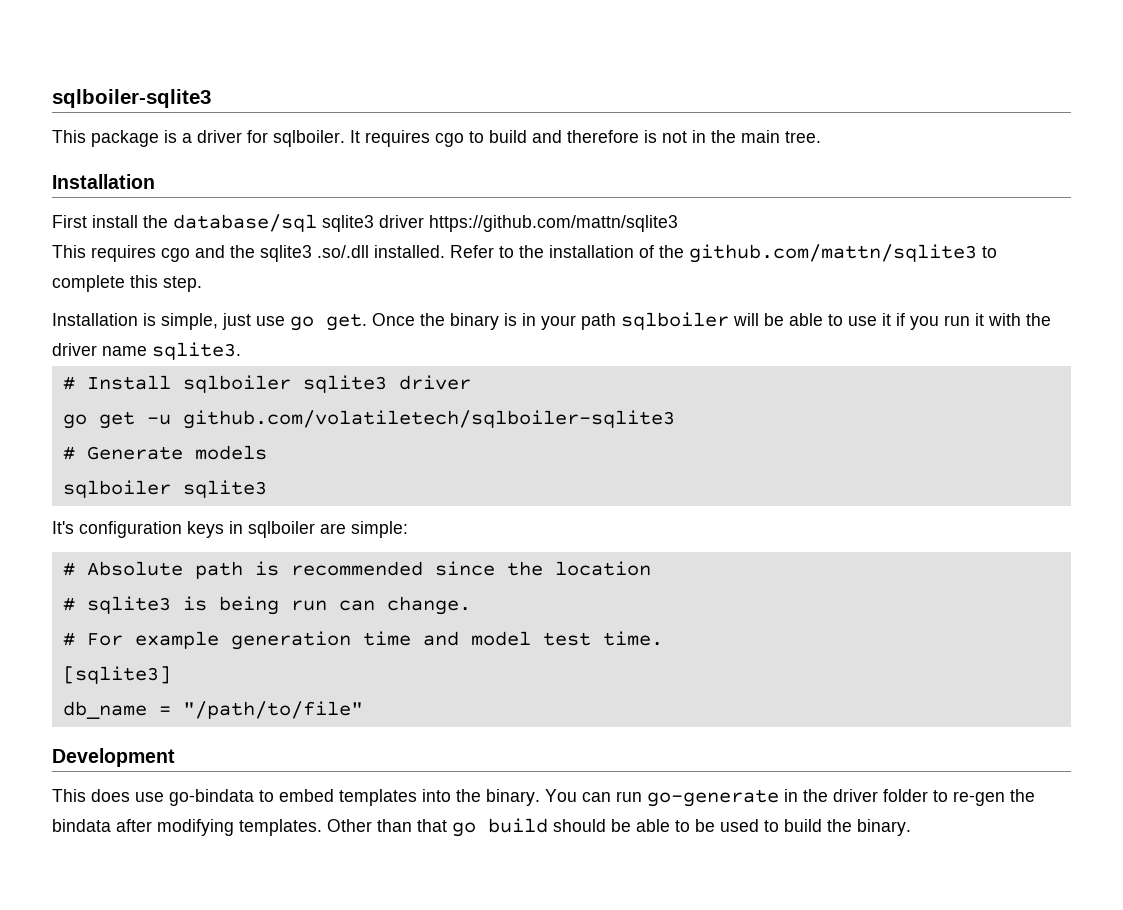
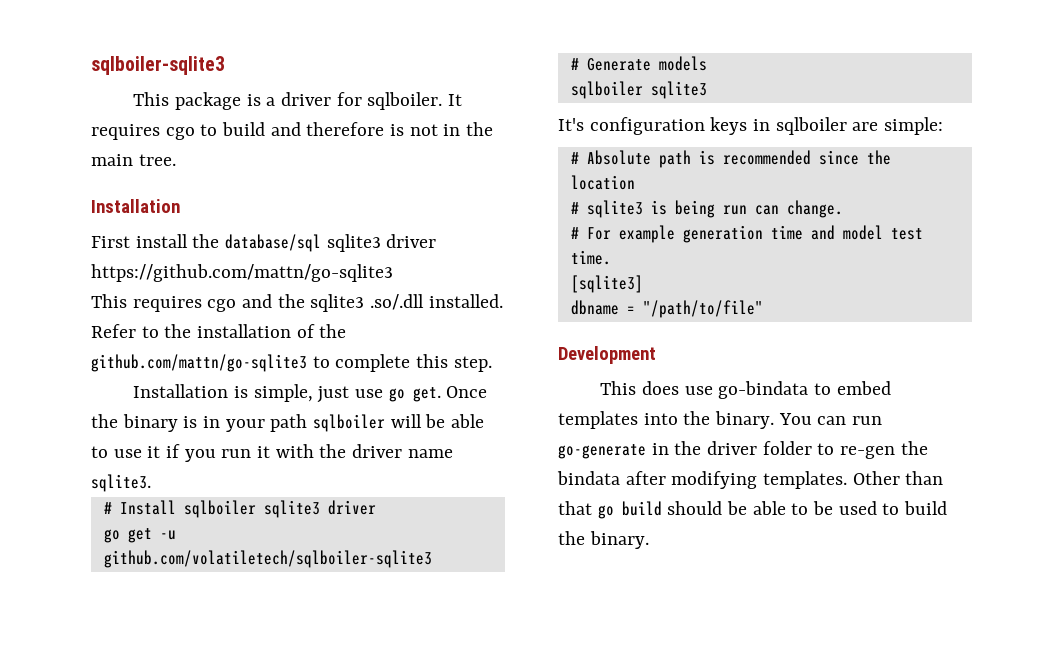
- First install the database/sql sqlite3 driver https://github.com/mattn/sqlite3
+ First install the database/sql sqlite3 driver https://github.com/mattn/go-sqlite3
- Refer to the installation of the github.com/mattn/sqlite3 to complete this step.
+ Refer to the installation of the github.com/mattn/go-sqlite3 to complete this step.
- db_name = "/path/to/file"
+ dbname = "/path/to/file"

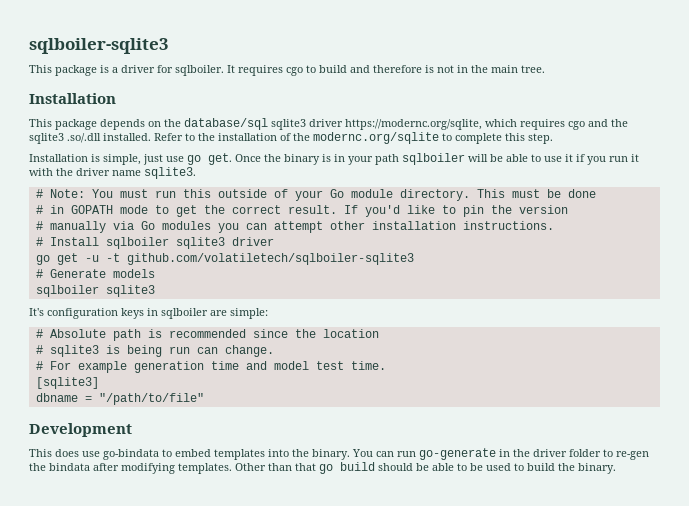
- First install the database/sql sqlite3 driver https://github.com/mattn/go-sqlite3
- This requires cgo and the sqlite3 .so/.dll installed.
+ This package depends on the database/sql sqlite3 driver https://modernc.org/sqlite, which requires cgo and the sqlite3 .so/.dll installed.
- Refer to the installation of the github.com/mattn/go-sqlite3 to complete this step.
+ Refer to the installation of the modernc.org/sqlite to complete this step.
+ # Note: You must run this outside of your Go module directory. This must be done
+ # in GOPATH mode to get the correct result. If you'd like to pin the version
+ # manually via Go modules you can attempt other installation instructions.
- go get -u github.com/volatiletech/sqlboiler-sqlite3
+ go get -u -t github.com/volatiletech/sqlboiler-sqlite3

